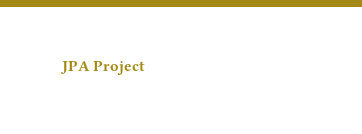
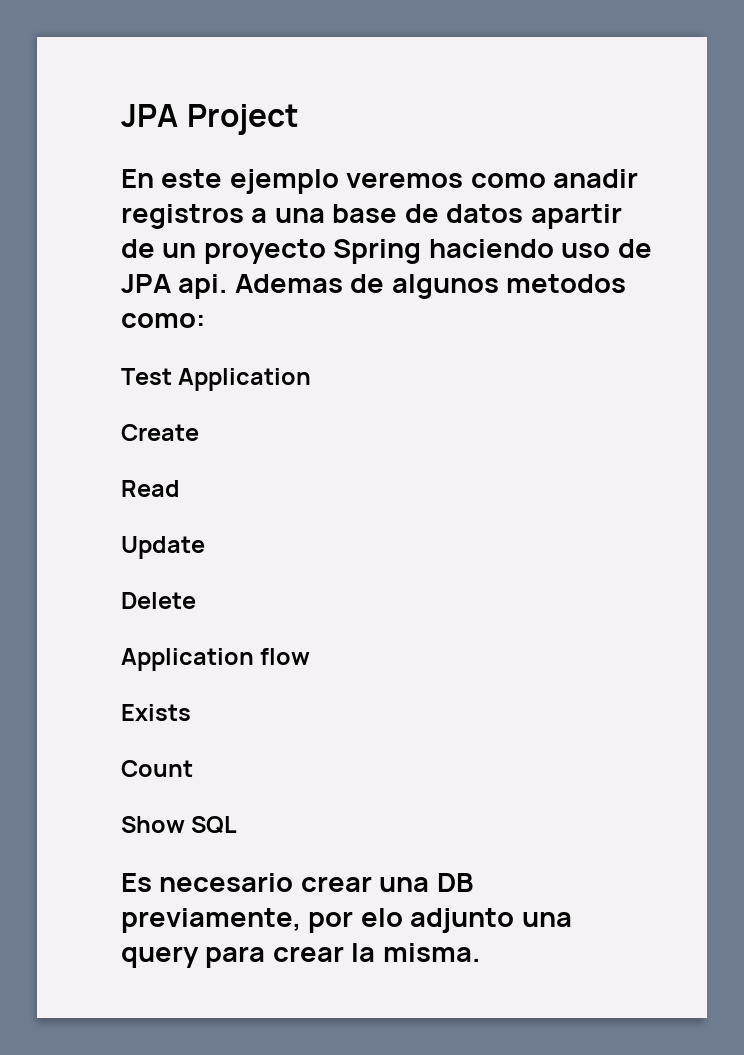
+ En este ejemplo veremos como anadir registros a una base de datos apartir de un proyecto Spring haciendo uso de JPA api. Ademas de algunos metodos como:
+ Test Application
+ Create
+ Read
+ Update
+ Delete
+ Application flow
+ Exists
+ Count
+ Show SQL
+ Es necesario crear una DB previamente, por elo adjunto una query para crear la misma.

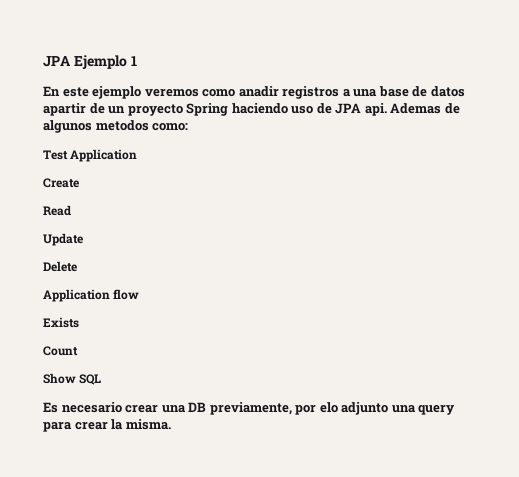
- JPA Project
+ JPA Ejemplo 1

